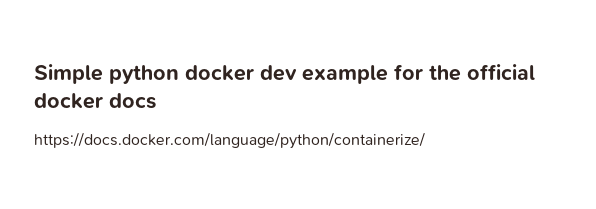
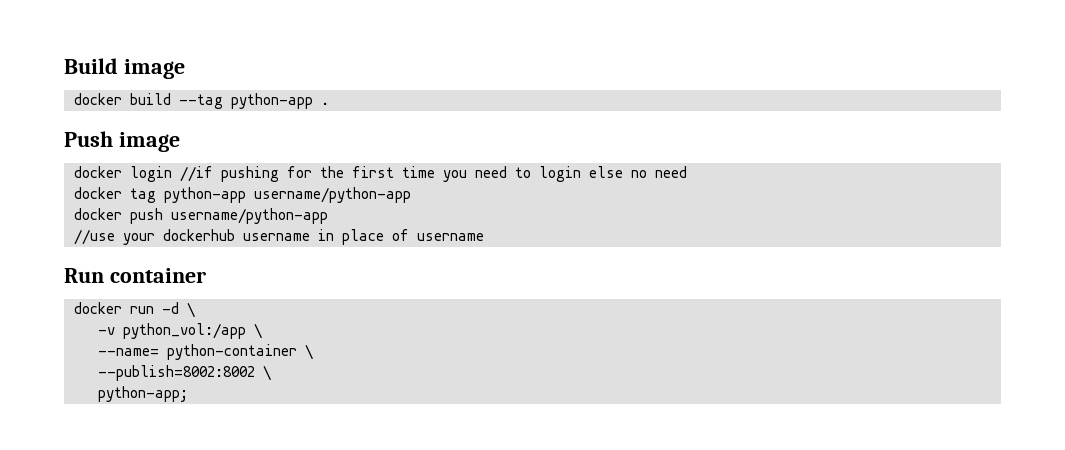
- Simple python docker dev example for the official docker docs
- https://docs.docker.com/language/python/containerize/
+ Build image
+ docker build --tag python-app .
+ Push image
+ docker login //if pushing for the first time you need to login else no need
+ docker tag python-app username/python-app
+ docker push username/python-app
+ //use your dockerhub username in place of username
+ Run container
+ docker run -d \
+ -v python_vol:/app \
+ --name= python-container \
+ --publish=8002:8002 \
+ python-app;

